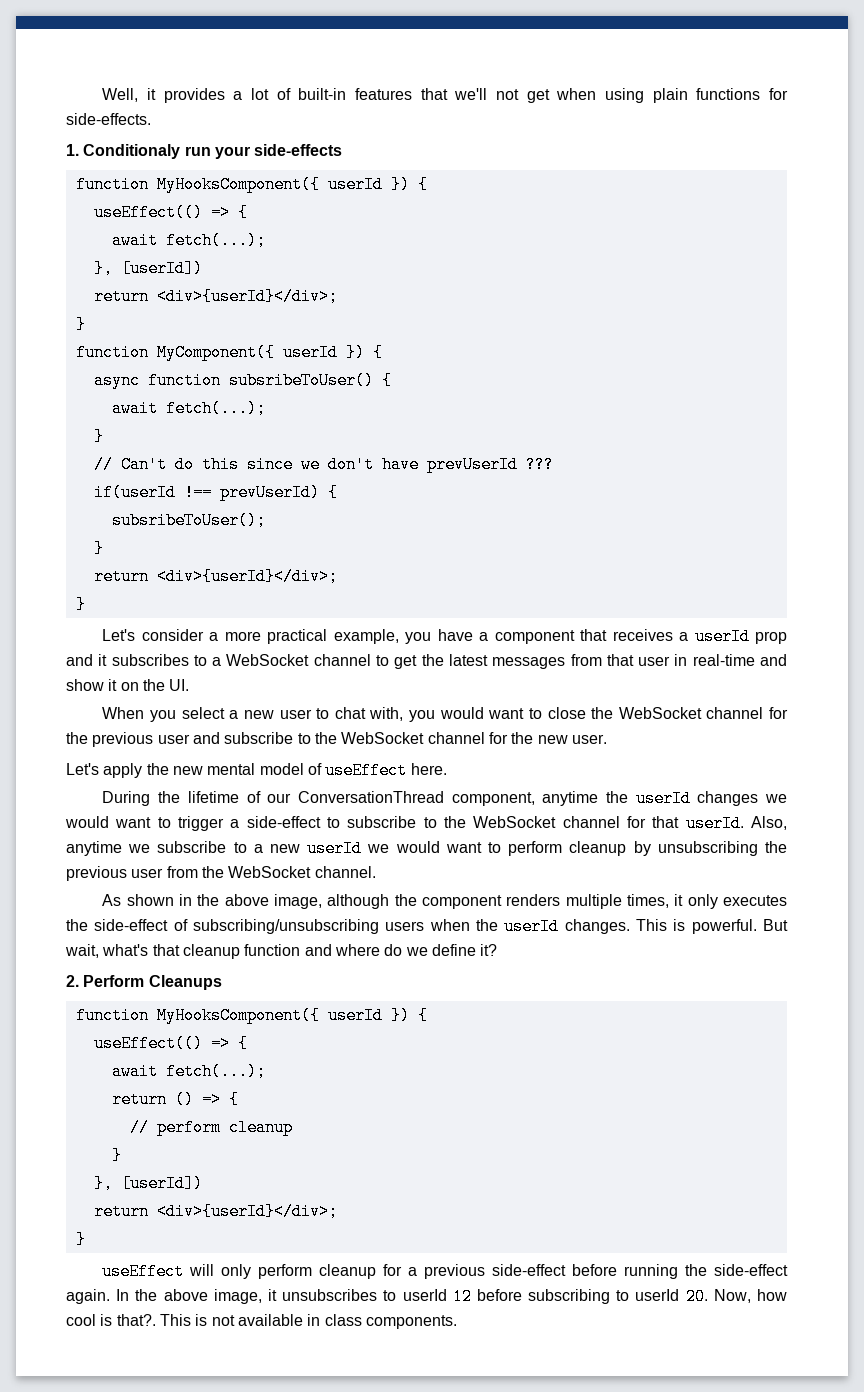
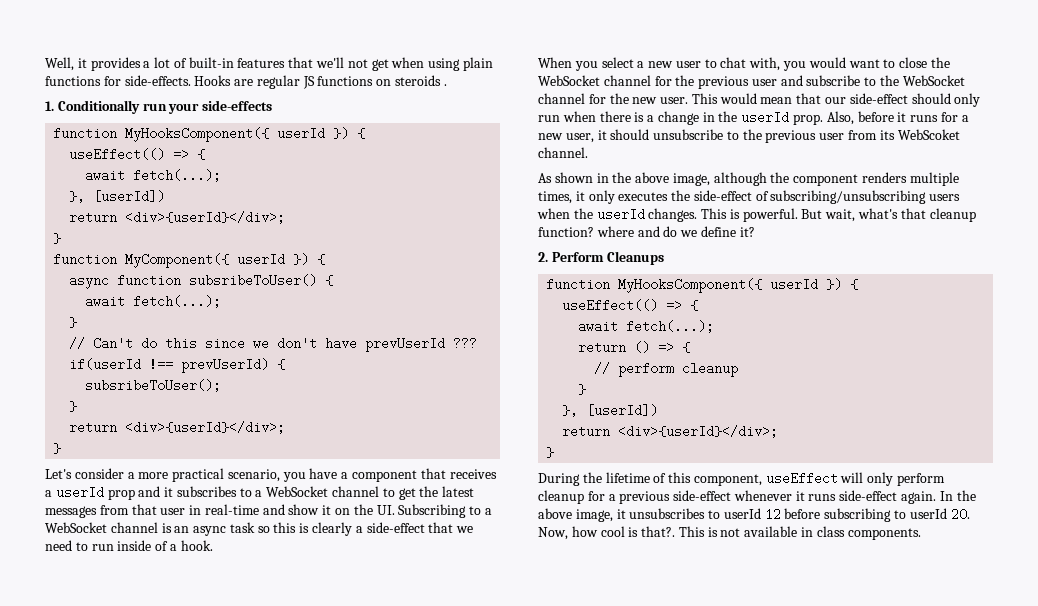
+ Hooks are regular JS functions on steroids .
- 1. Conditionaly run your side-effects
+ 1. Conditionally run your side-effects
- Let's consider a more practical example, you have a component that receives a userId prop and it subscribes to a WebSocket channel to get the latest messages from that user in real-time and show it on the UI.
+ Let's consider a more practical scenario, you have a component that receives a userId prop and it subscribes to a WebSocket channel to get the latest messages from that user in real-time and show it on the UI. Subscribing to a WebSocket channel is an async task so this is clearly a side-effect that we need to run inside of a hook.
- When you select a new user to chat with, you would want to close the WebSocket channel for the previous user and subscribe to the WebSocket channel for the new user.
- Let's apply the new mental model of useEffect here.
- During the lifetime of our ConversationThread component, anytime the userId changes we would want to trigger a side-effect to subscribe to the WebSocket channel for that userId. Also, anytime we subscribe to a new userId we would want to perform cleanup by unsubscribing the previous user from the WebSocket channel.
+ When you select a new user to chat with, you would want to close the WebSocket channel for the previous user and subscribe to the WebSocket channel for the new user. This would mean that our side-effect should only run when there is a change in the userId prop. Also, before it runs for a new user, it should unsubscribe to the previous user from its WebScoket channel.
- But wait, what's that cleanup function and where do we define it?
+ But wait, what's that cleanup function? where and do we define it?
- useEffect will only perform cleanup for a previous side-effect before running the side-effect again.
+ During the lifetime of this component, useEffect will only perform cleanup for a previous side-effect whenever it runs side-effect again.

